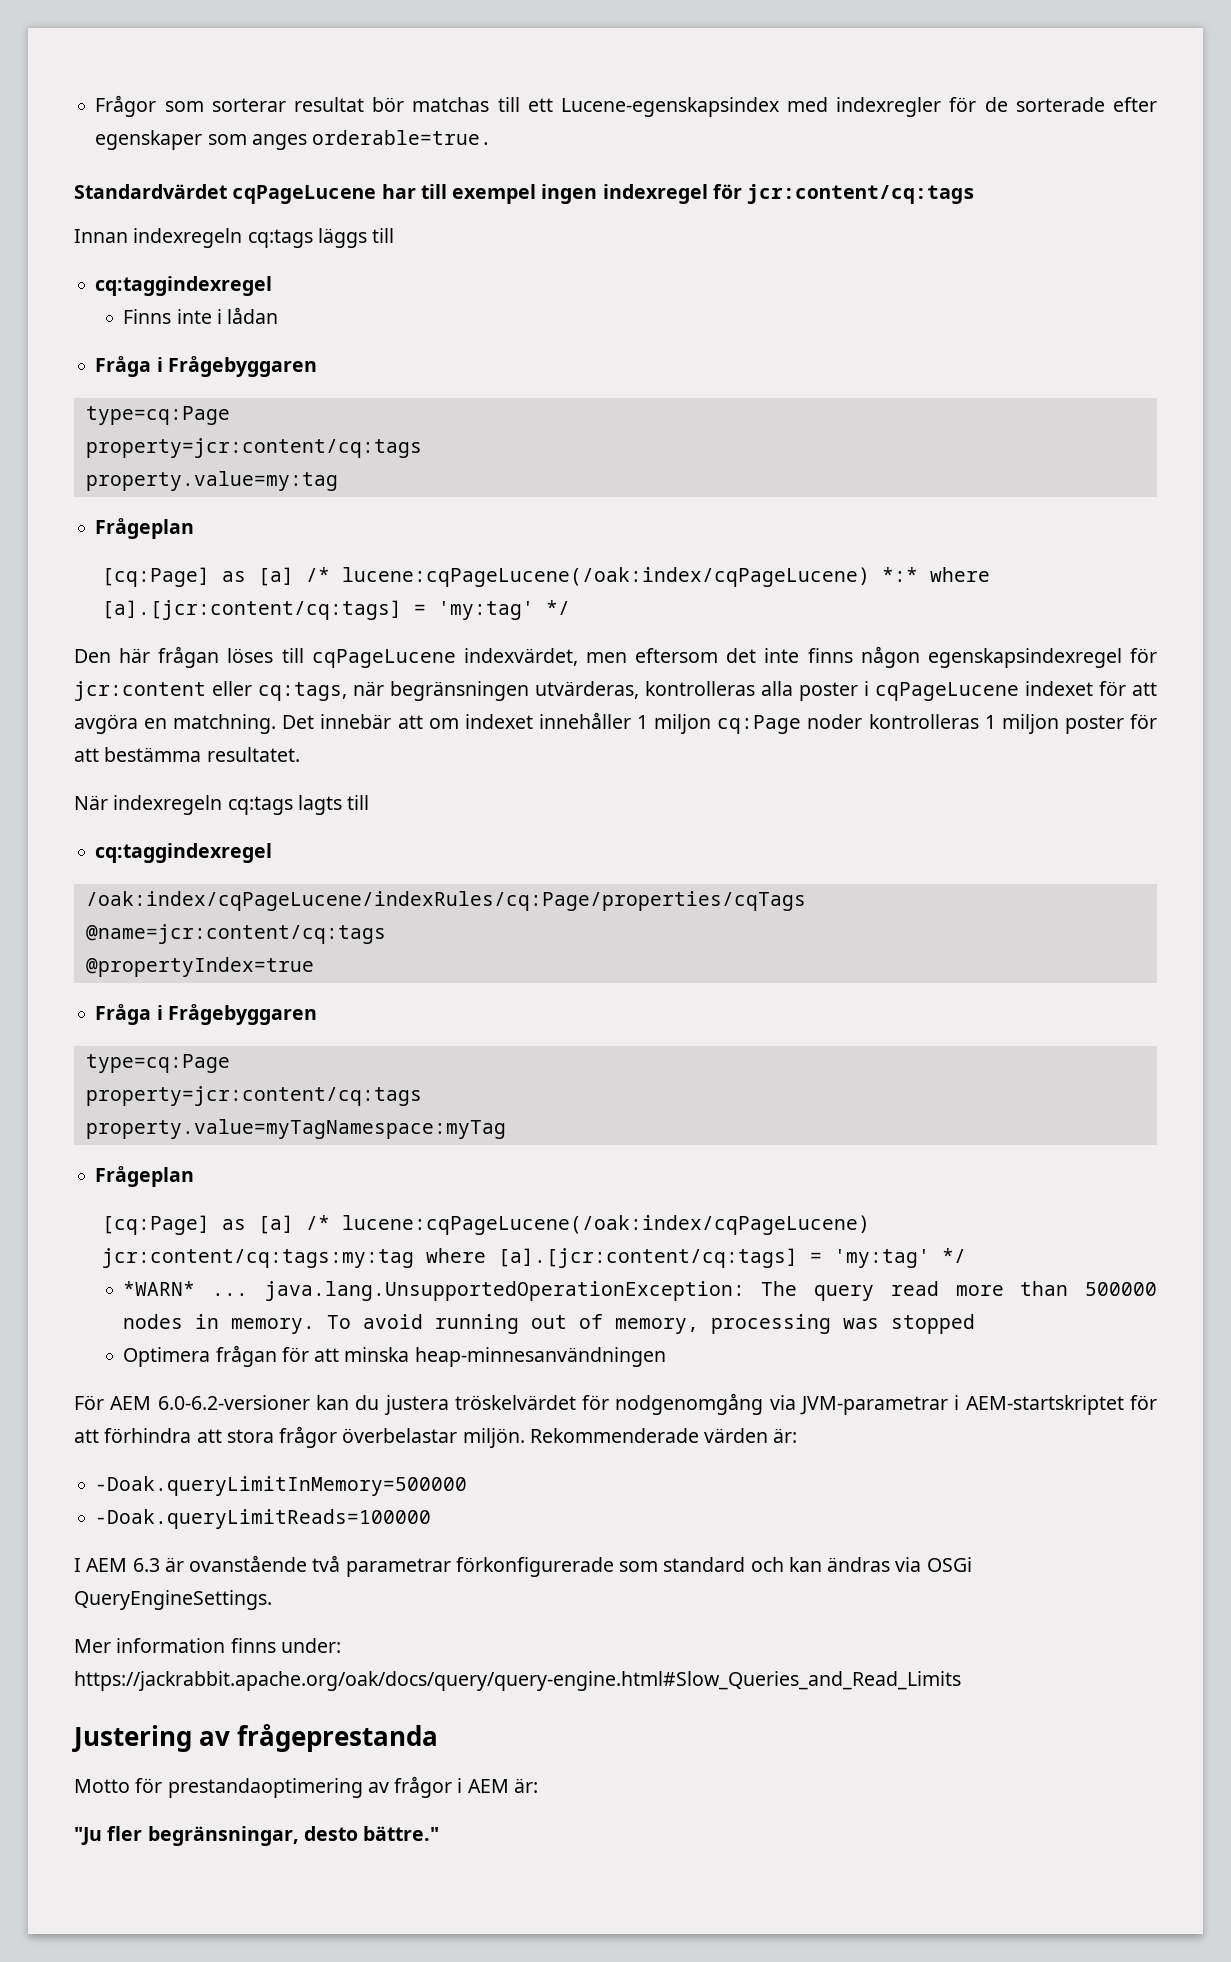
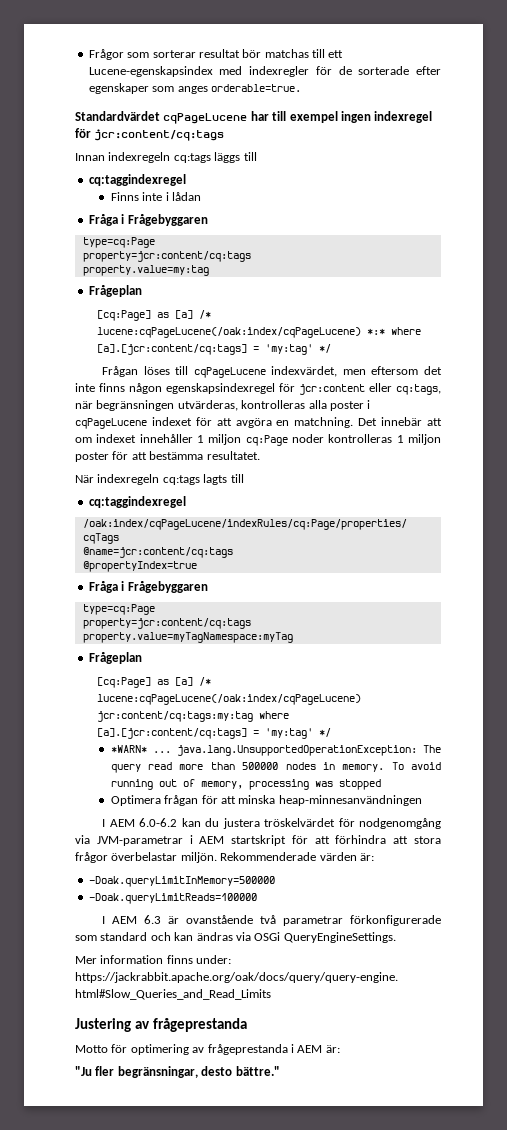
- Den här frågan löses till cqPageLucene indexvärdet, men eftersom det inte finns någon egenskapsindexregel för jcr:content eller cq:tags, när begränsningen utvärderas, kontrolleras alla poster i cqPageLucene indexet för att avgöra en matchning.
+ Frågan löses till cqPageLucene indexvärdet, men eftersom det inte finns någon egenskapsindexregel för jcr:content eller cq:tags, när begränsningen utvärderas, kontrolleras alla poster i cqPageLucene indexet för att avgöra en matchning.
- För AEM 6.0-6.2-versioner kan du justera tröskelvärdet för nodgenomgång via JVM-parametrar i AEM-startskriptet för att förhindra att stora frågor överbelastar miljön.
+ I AEM 6.0-6.2 kan du justera tröskelvärdet för nodgenomgång via JVM-parametrar i AEM startskript för att förhindra att stora frågor överbelastar miljön.
- Motto för prestandaoptimering av frågor i AEM är:
+ Motto för optimering av frågeprestanda i AEM är:

